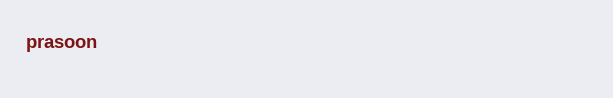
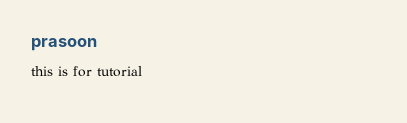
+ this is for tutorial

